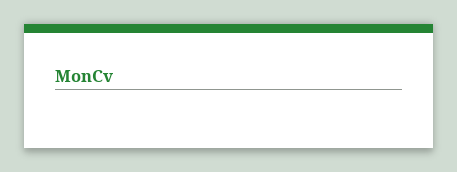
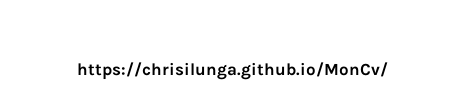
- MonCv
+ https://chrisilunga.github.io/MonCv/

